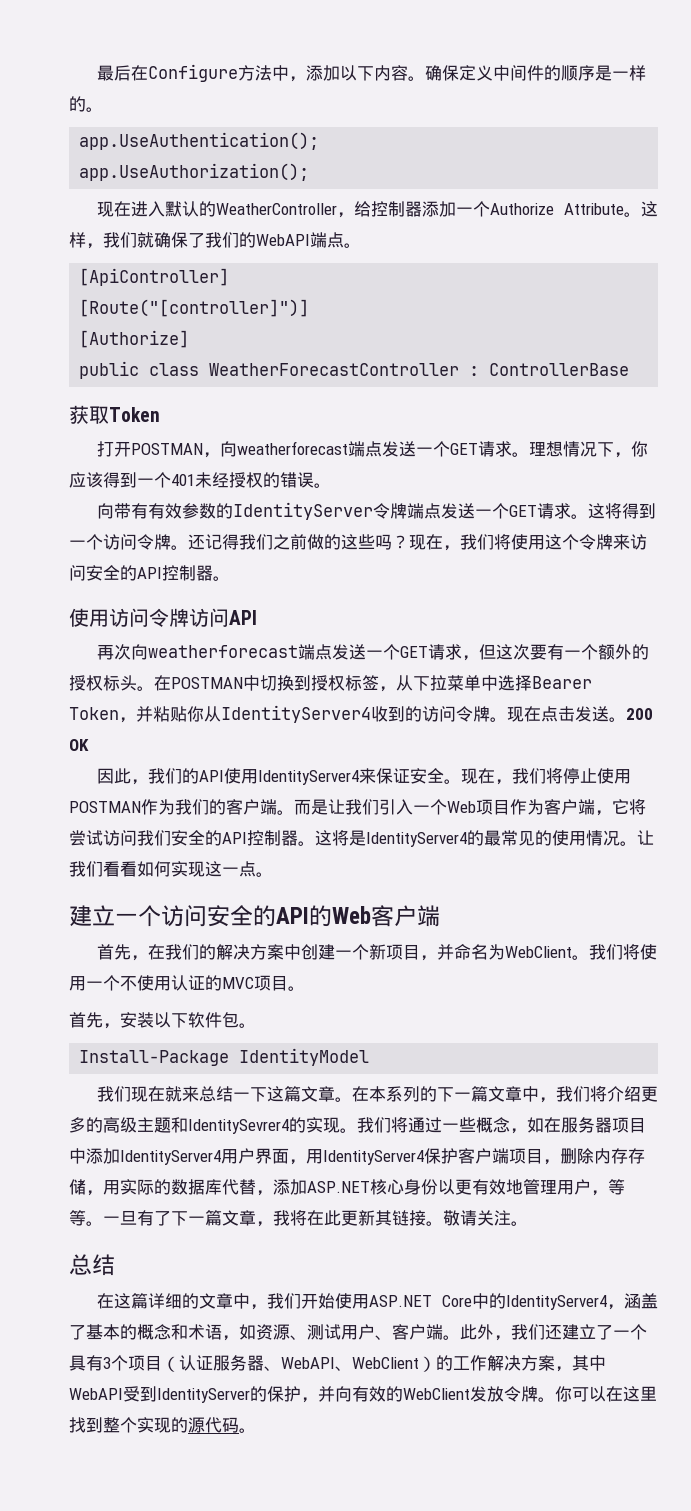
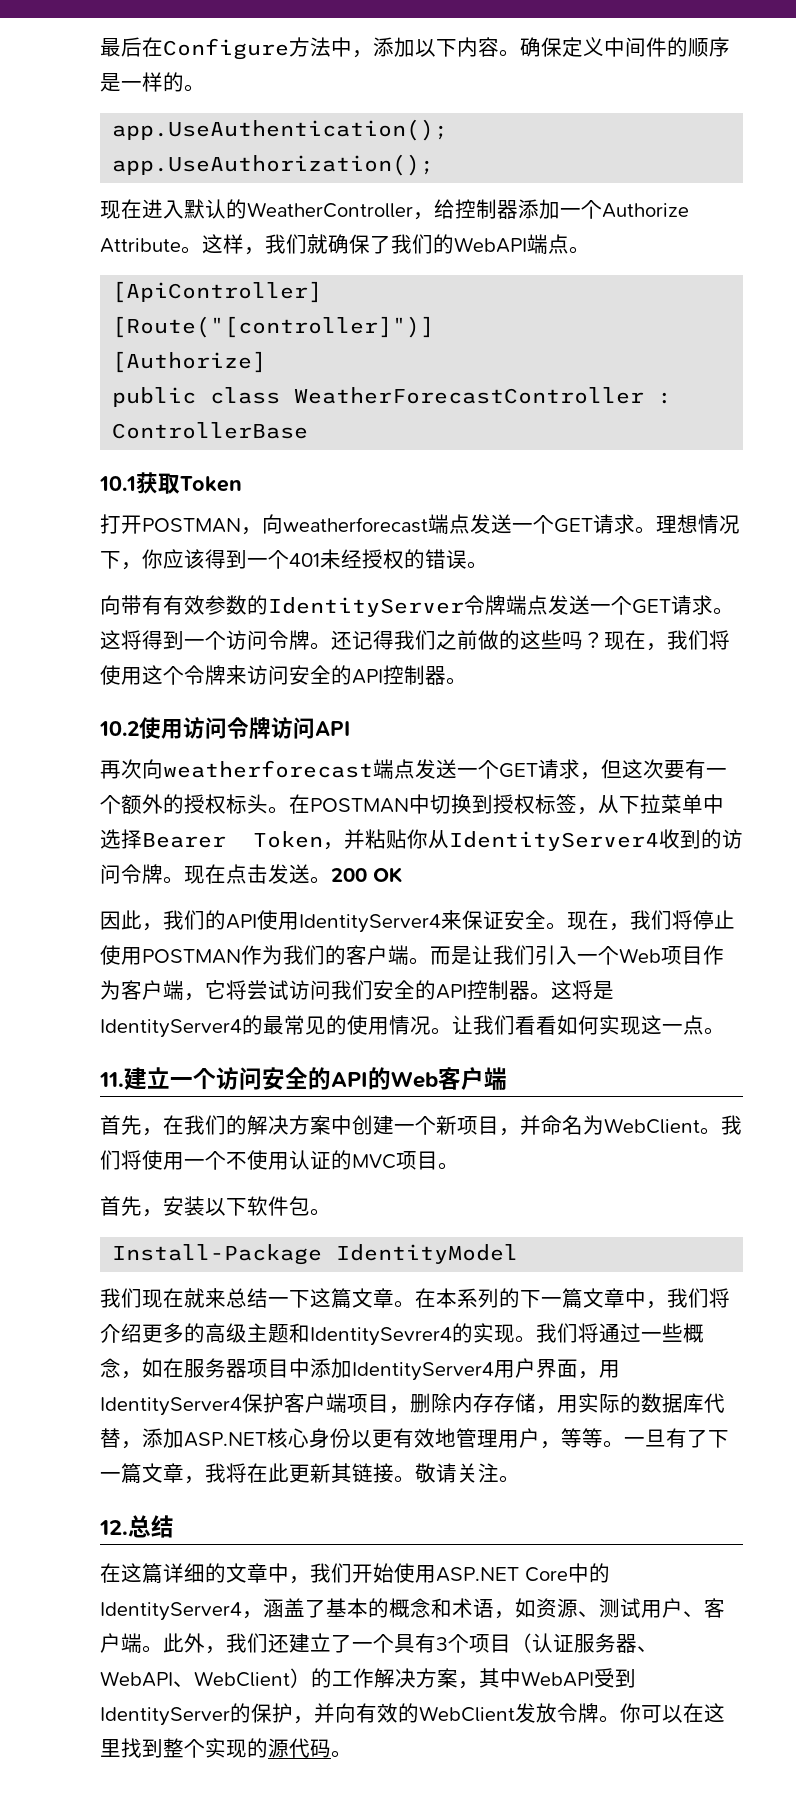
- 获取Token
+ 10.1获取Token
- 使用访问令牌访问API
+ 10.2使用访问令牌访问API
- 建立一个访问安全的API的Web客户端
+ 11.建立一个访问安全的API的Web客户端
  敬请关注。
- 总结
+ 12.总结

